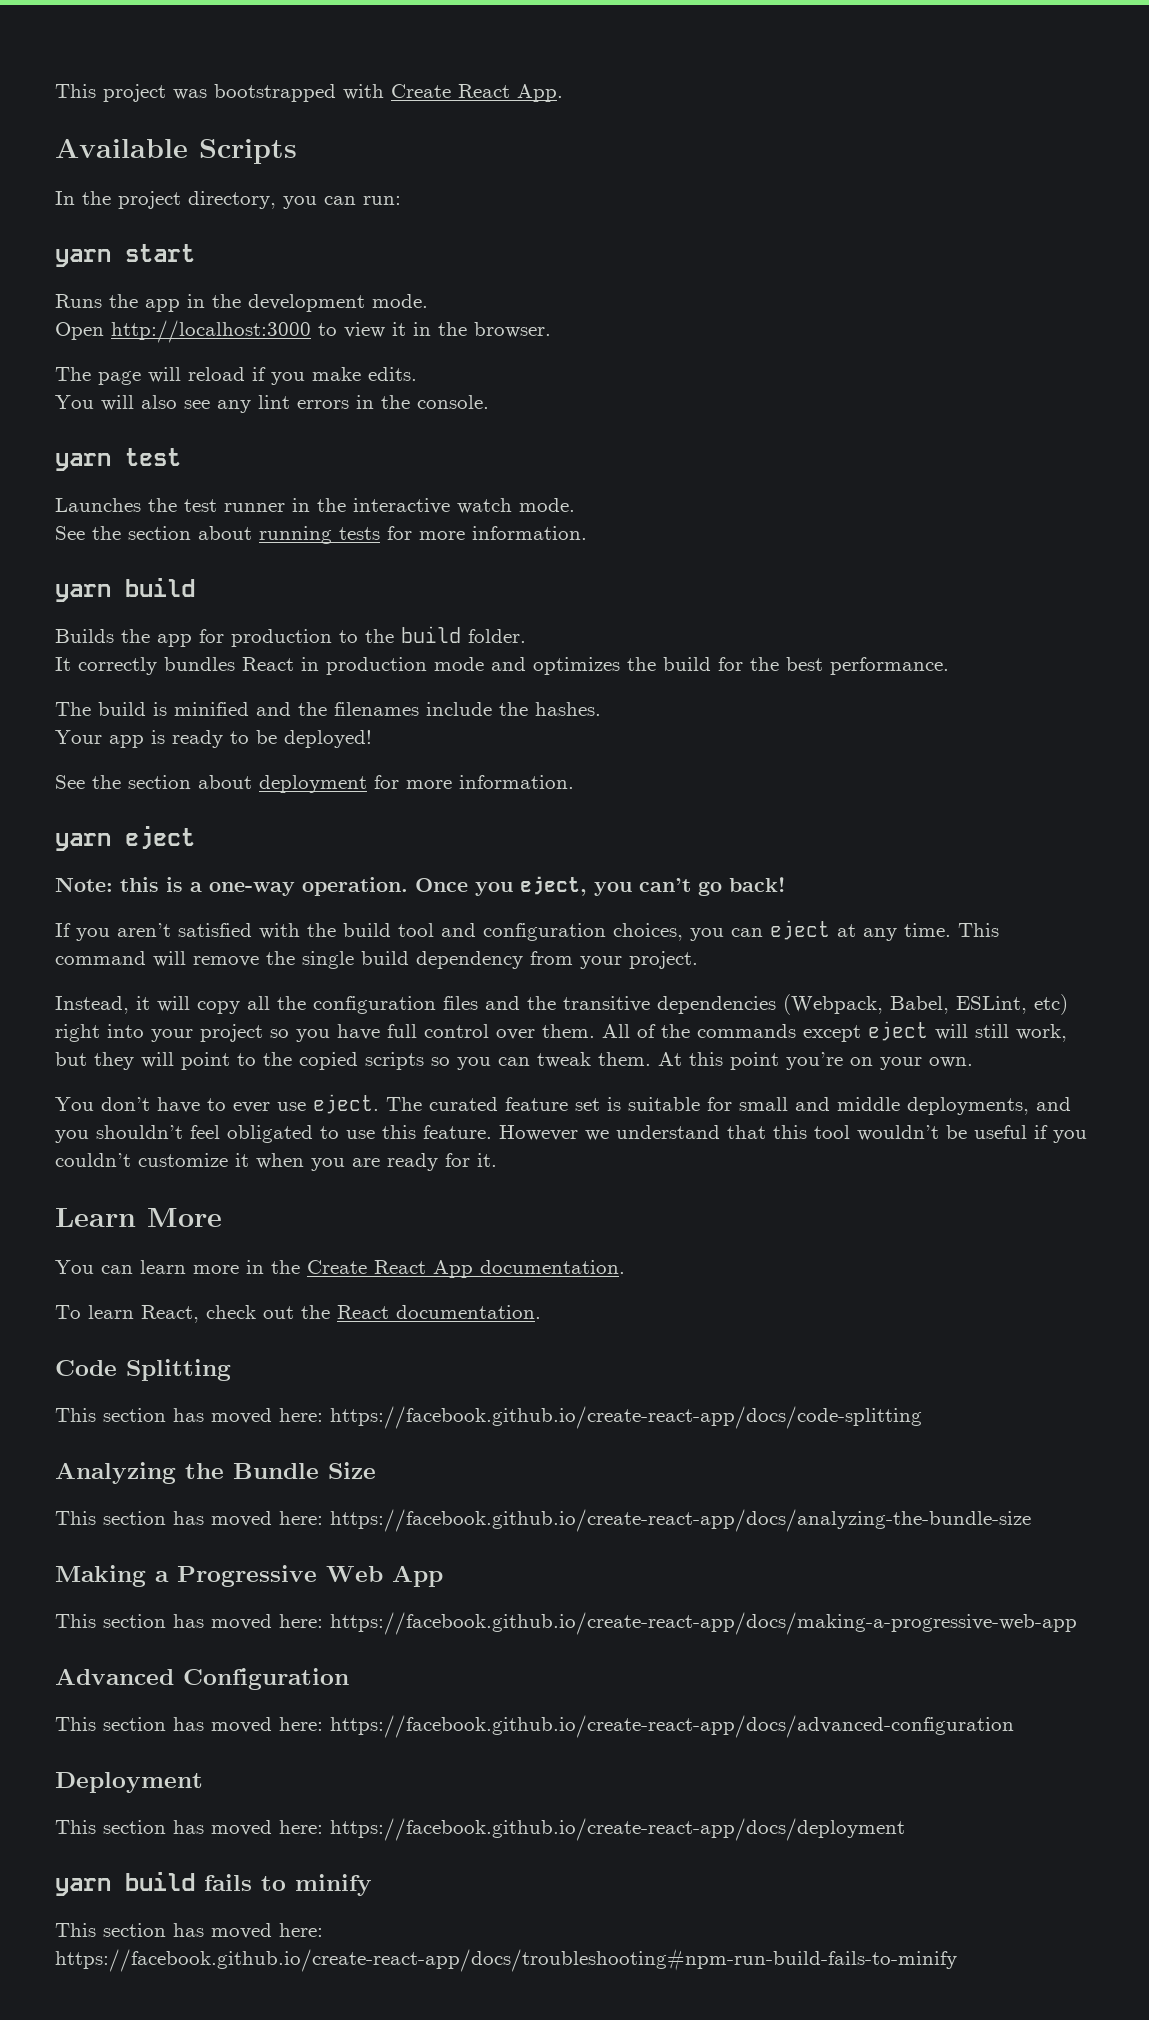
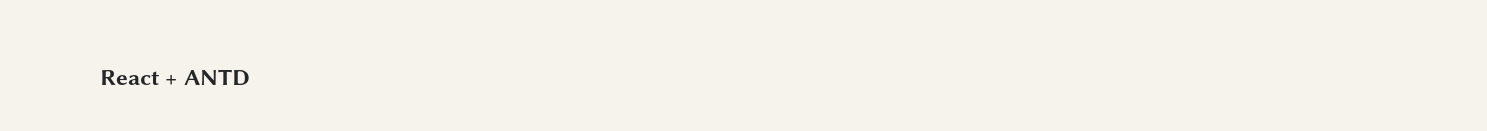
- This project was bootstrapped with Create React App.
- Available Scripts
- In the project directory, you can run:
- yarn start
- Runs the app in the development mode.
- Open http://localhost:3000 to view it in the browser.
- The page will reload if you make edits.
- You will also see any lint errors in the console.
- yarn test
- Launches the test runner in the interactive watch mode.
- See the section about running tests for more information.
- yarn build
- Builds the app for production to the build folder.
- It correctly bundles React in production mode and optimizes the build for the best performance.
- The build is minified and the filenames include the hashes.
- Your app is ready to be deployed!
- See the section about deployment for more information.
- yarn eject
- Note: this is a one-way operation. Once you eject, you can’t go back!
- If you aren’t satisfied with the build tool and configuration choices, you can eject at any time. This command will remove the single build dependency from your project.
- Instead, it will copy all the configuration files and the transitive dependencies (Webpack, Babel, ESLint, etc) right into your project so you have full control over them. All of the commands except eject will still work, but they will point to the copied scripts so you can tweak them. At this point you’re on your own.
- You don’t have to ever use eject. The curated feature set is suitable for small and middle deployments, and you shouldn’t feel obligated to use this feature. However we understand that this tool wouldn’t be useful if you couldn’t customize it when you are ready for it.
- Learn More
- You can learn more in the Create React App documentation.
- To learn React, check out the React documentation.
- Code Splitting
- This section has moved here: https://facebook.github.io/create-react-app/docs/code-splitting
- Analyzing the Bundle Size
- This section has moved here: https://facebook.github.io/create-react-app/docs/analyzing-the-bundle-size
- Making a Progressive Web App
- This section has moved here: https://facebook.github.io/create-react-app/docs/making-a-progressive-web-app
- Advanced Configuration
- This section has moved here: https://facebook.github.io/create-react-app/docs/advanced-configuration
- Deployment
- This section has moved here: https://facebook.github.io/create-react-app/docs/deployment
- yarn build fails to minify
- This section has moved here: https://facebook.github.io/create-react-app/docs/troubleshooting#npm-run-build-fails-to-minify
+ React + ANTD

